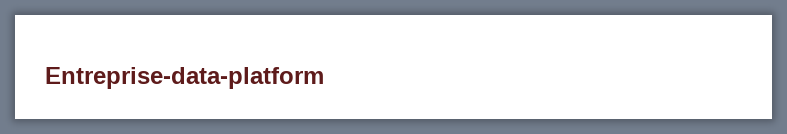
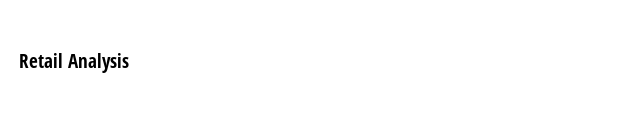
- Entreprise-data-platform
+ Retail Analysis

